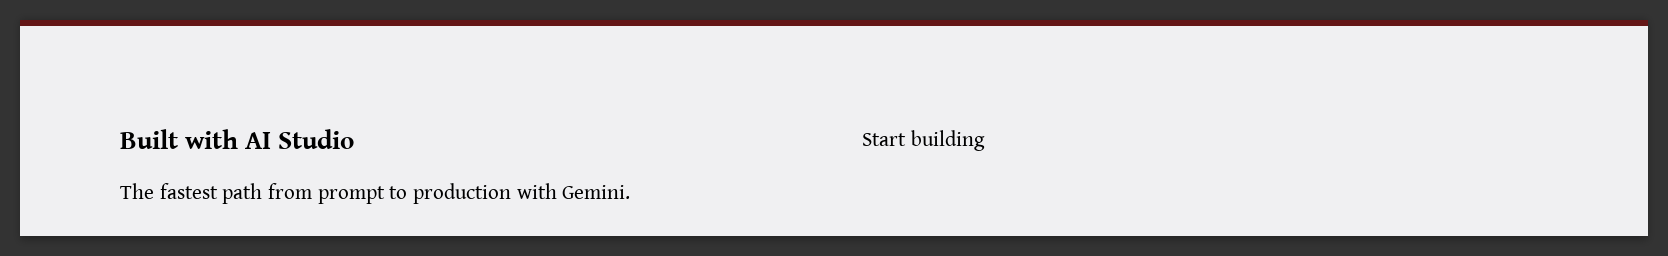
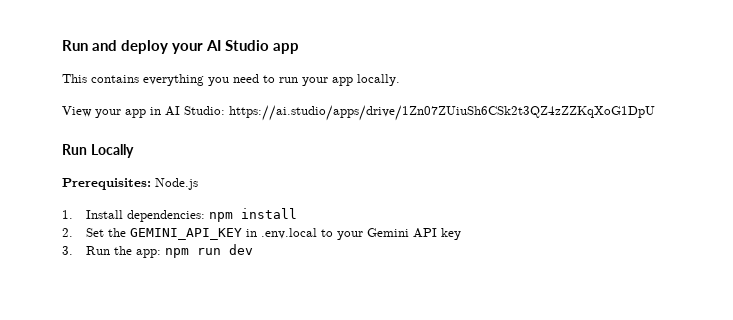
- Built with AI Studio
- The fastest path from prompt to production with Gemini.
- Start building
+ Run and deploy your AI Studio app
+ This contains everything you need to run your app locally.
+ View your app in AI Studio: https://ai.studio/apps/drive/1Zn07ZUiuSh6CSk2t3QZ4zZZKqXoG1DpU
+ Run Locally
+ Prerequisites: Node.js
+ 1. Install dependencies: npm install
+ 2. Set the GEMINI_API_KEY in .env.local to your Gemini API key
+ 3. Run the app: npm run dev

